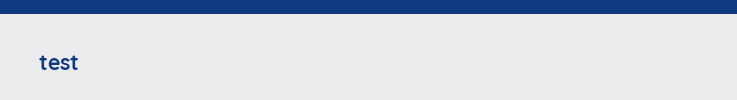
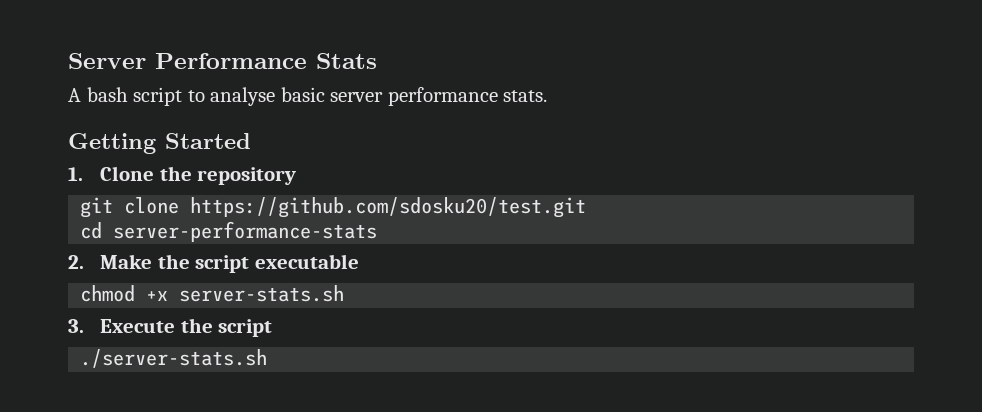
- test
+ Server Performance Stats
+ A bash script to analyse basic server performance stats.
+ Getting Started
+ 1. Clone the repository
+ git clone https://github.com/sdosku20/test.git
+ cd server-performance-stats
+ 2. Make the script executable
+ chmod +x server-stats.sh
+ 3. Execute the script
+ ./server-stats.sh

